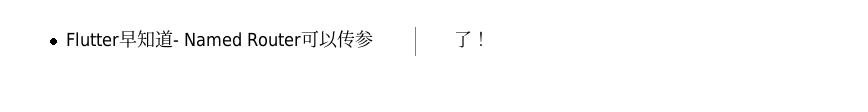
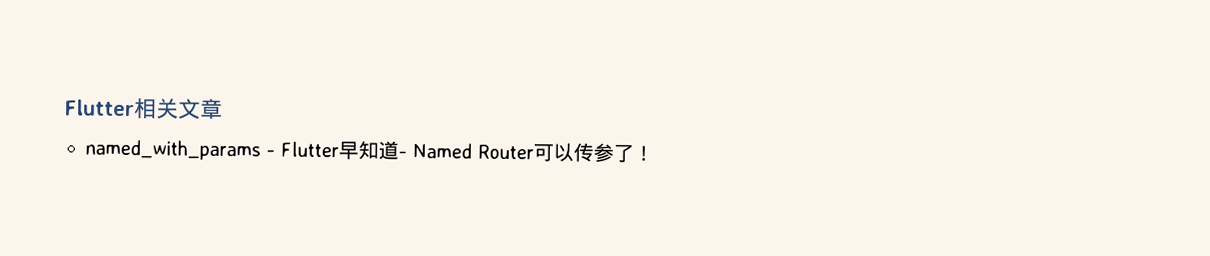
- Flutter早知道- Named Router可以传参了！
+ Flutter相关文章
+ named_with_params - Flutter早知道- Named Router可以传参了！

